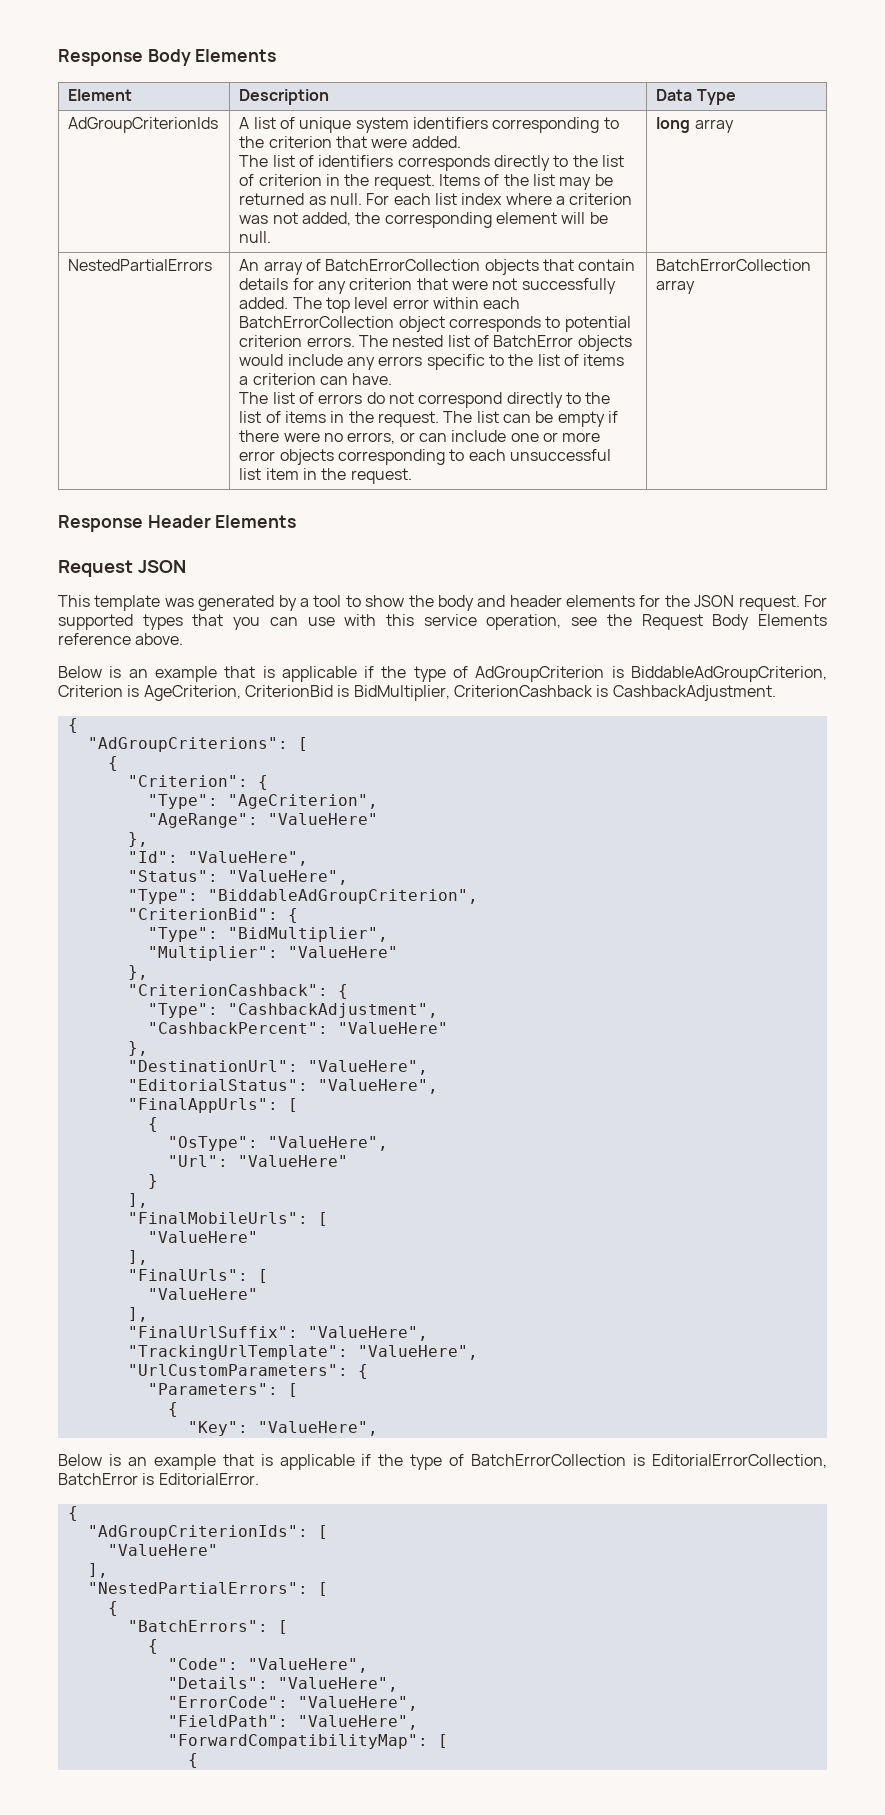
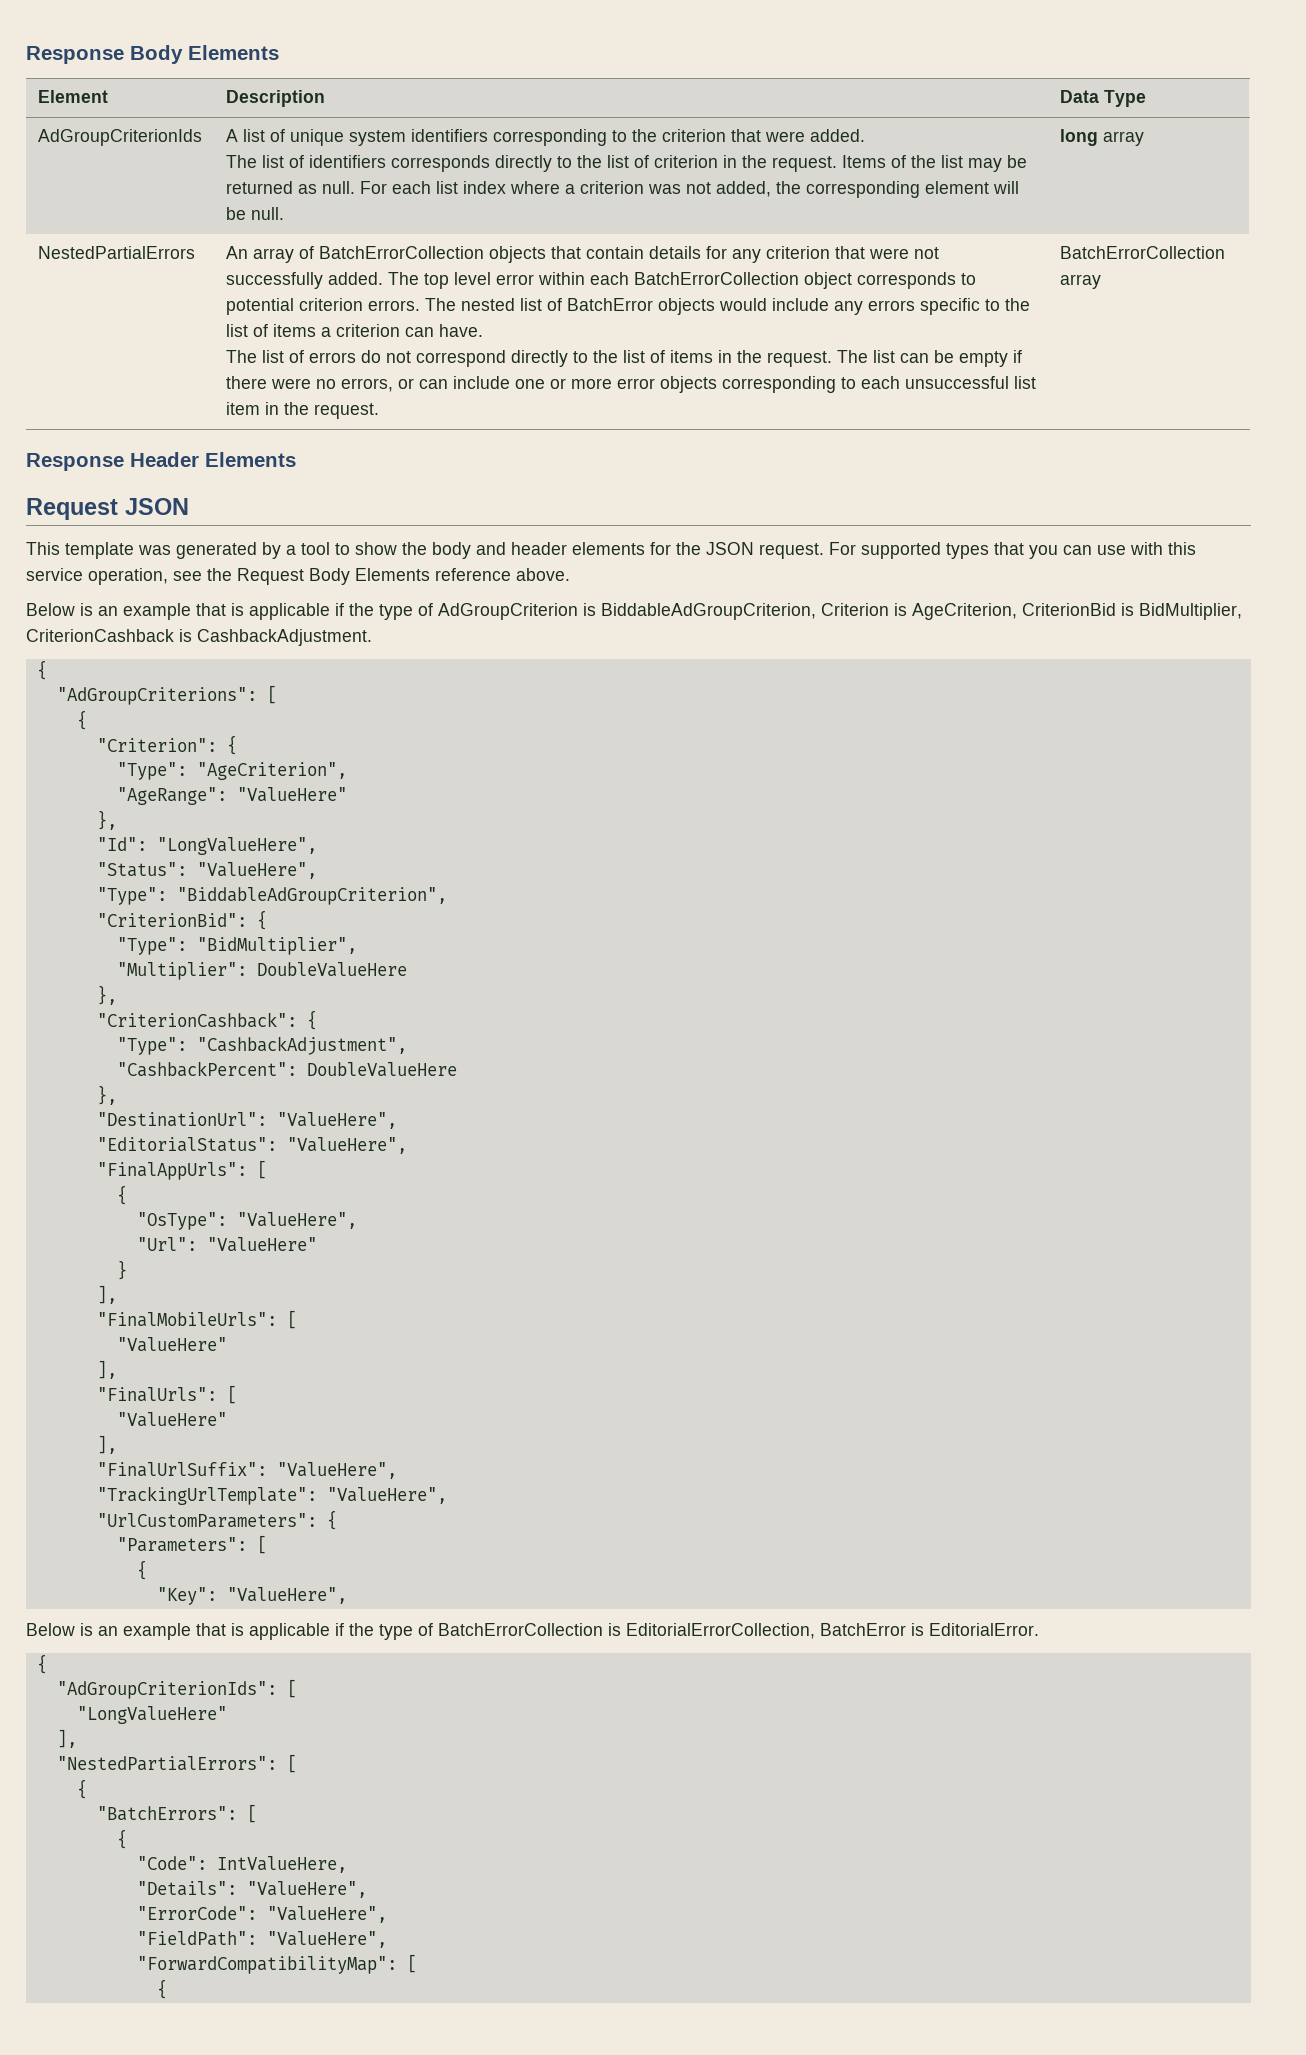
- "Id": "ValueHere",
+ "Id": "LongValueHere",
- "Multiplier": "ValueHere"
+ "Multiplier": DoubleValueHere
- "CashbackPercent": "ValueHere"
+ "CashbackPercent": DoubleValueHere
  "AdGroupCriterionIds": [
- "ValueHere"
+ "LongValueHere"
- "Code": "ValueHere",
+ "Code": IntValueHere,

